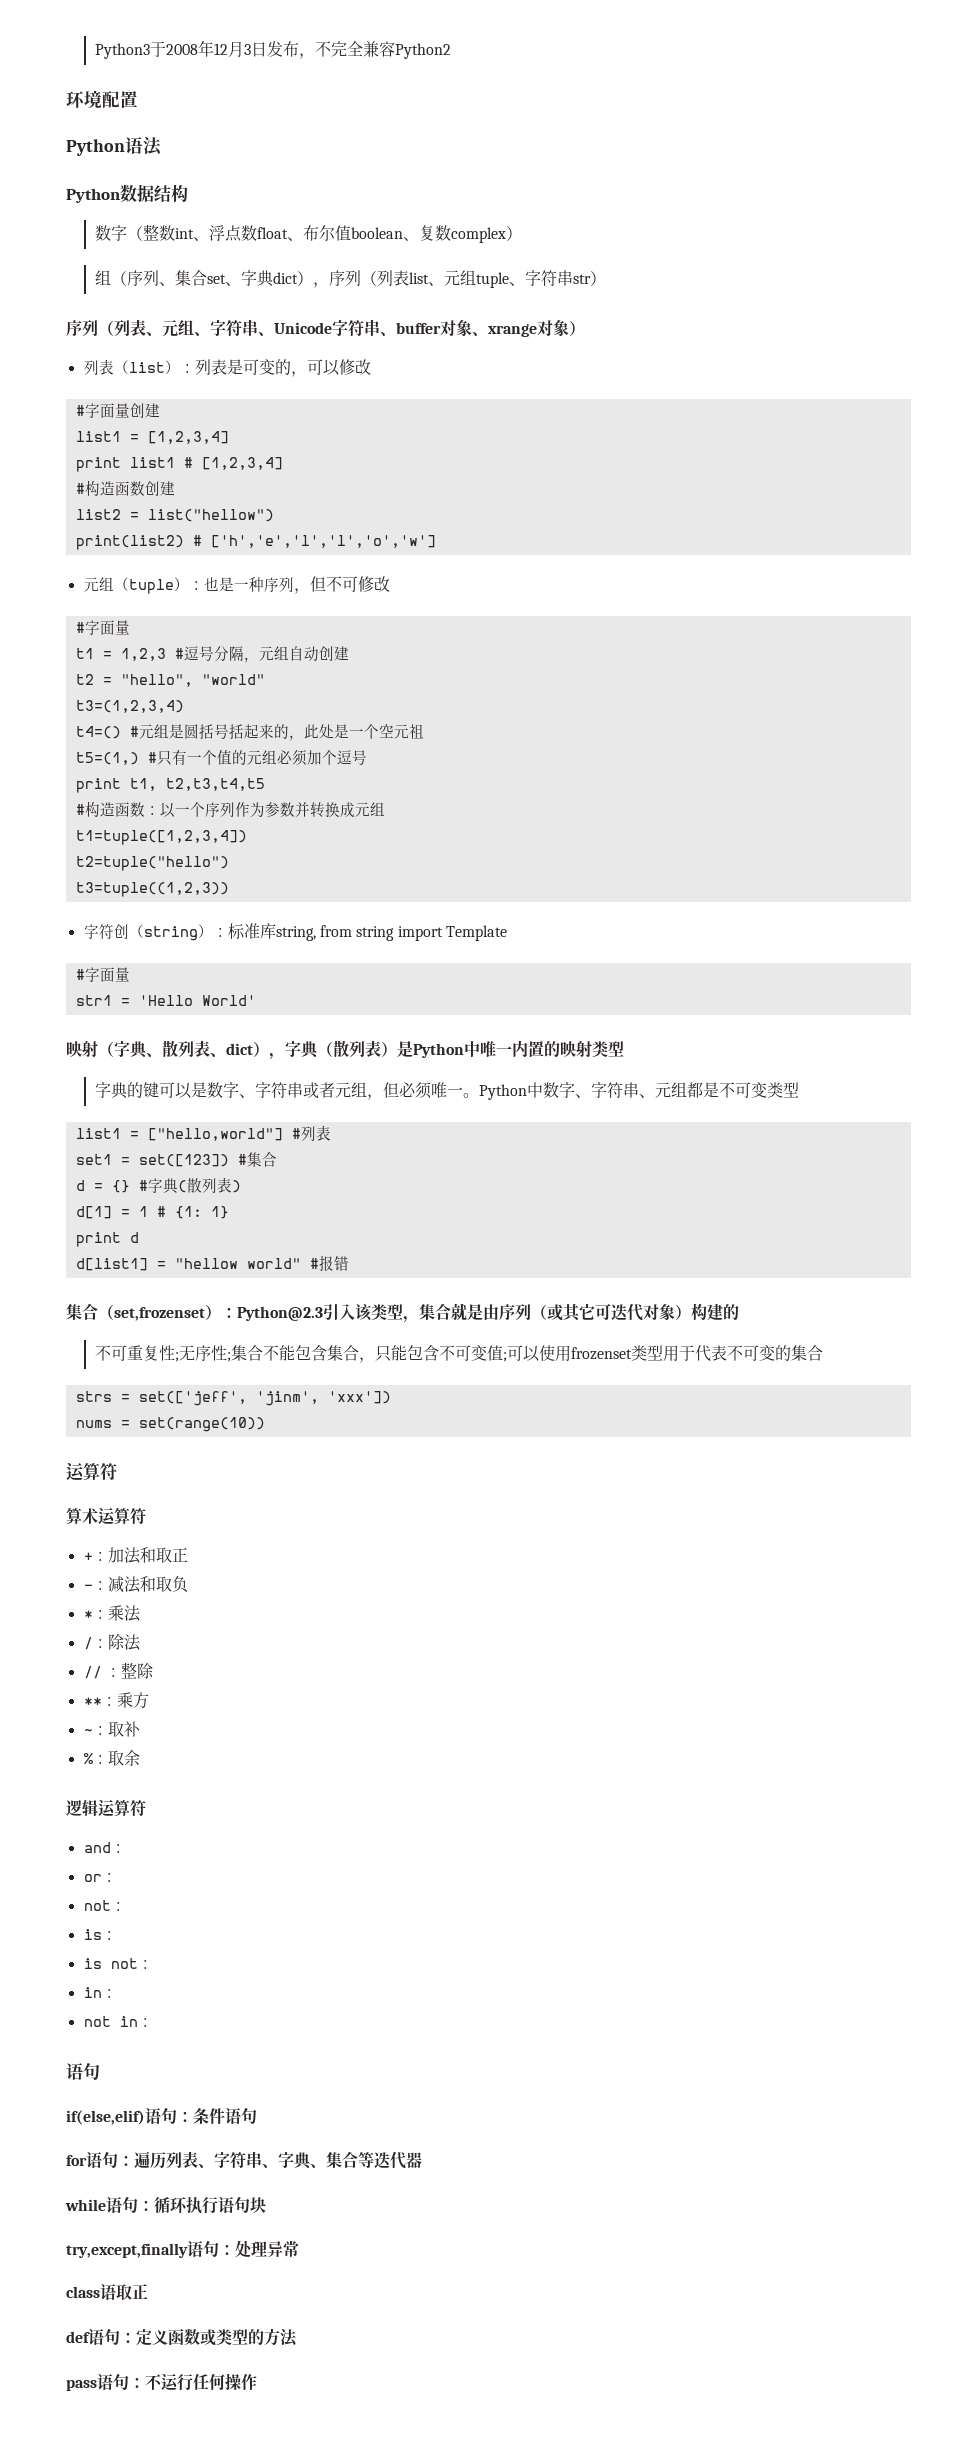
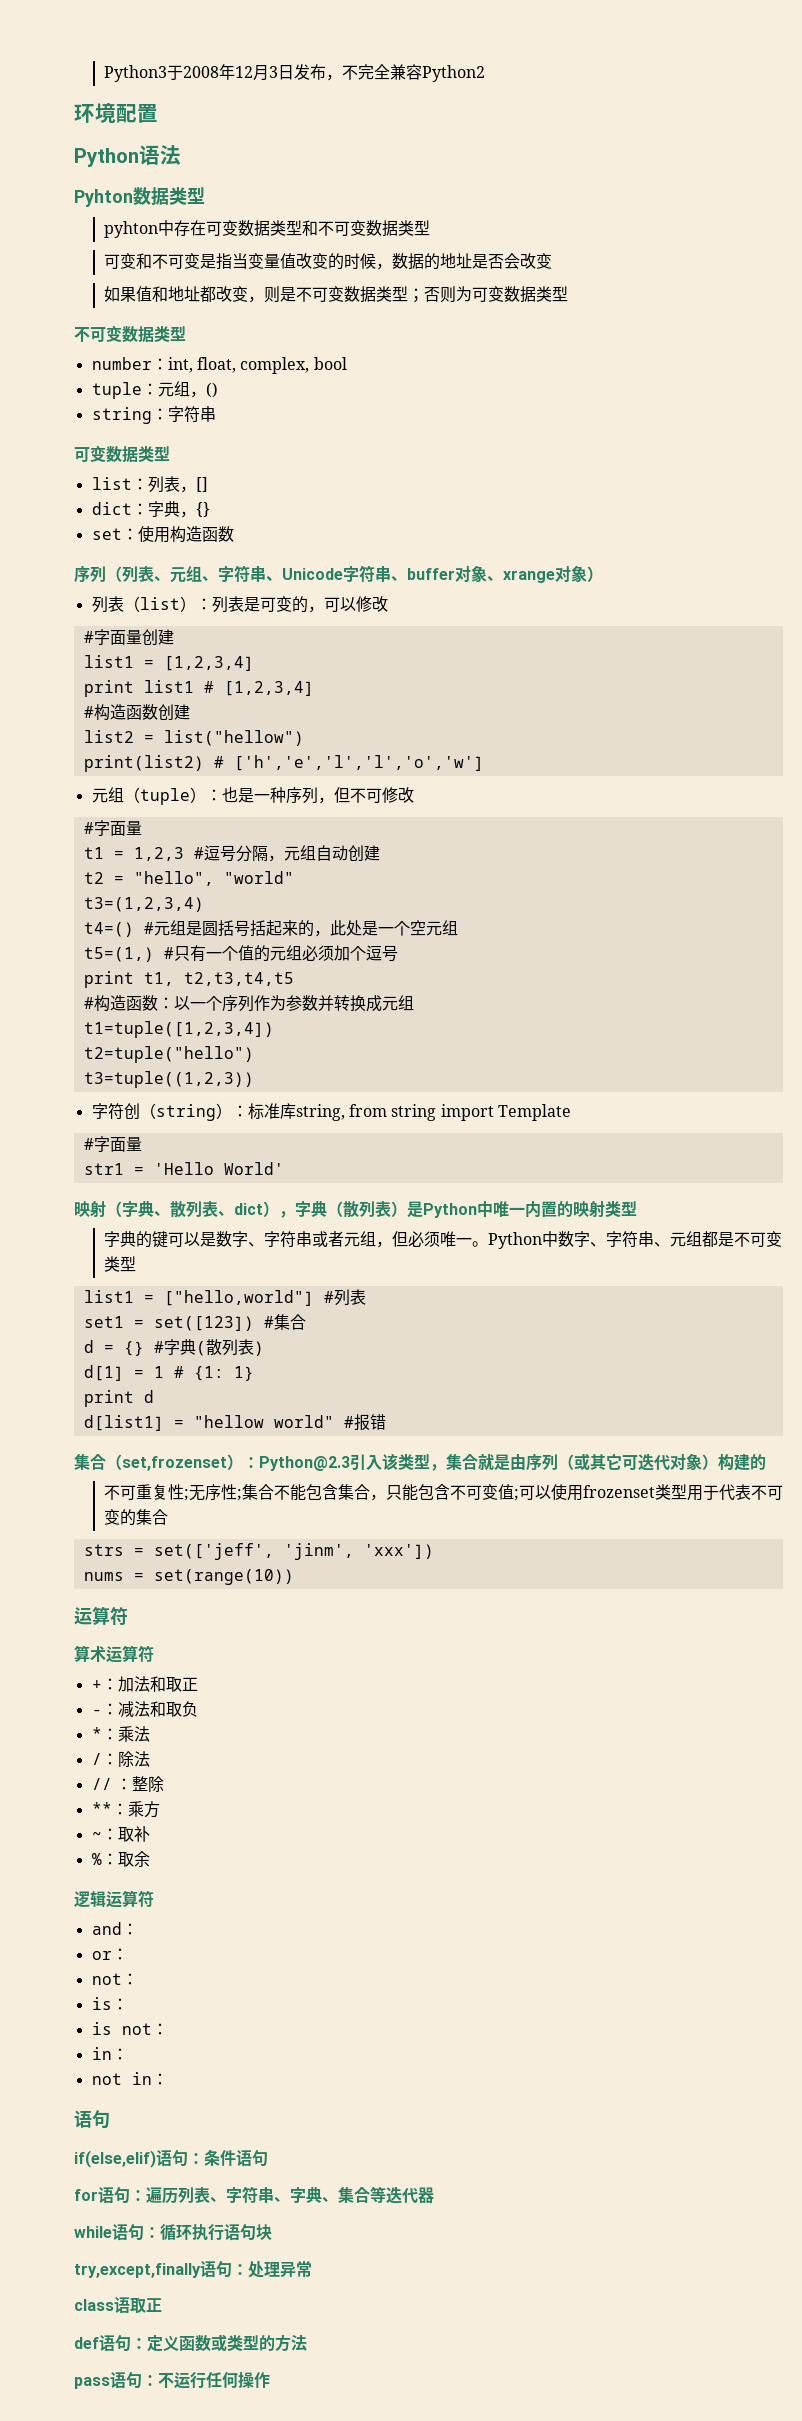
- Python数据结构
- 数字（整数int、浮点数float、布尔值boolean、复数complex）
- 组（序列、集合set、字典dict），序列（列表list、元组tuple、字符串str）
+ Pyhton数据类型
+ pyhton中存在可变数据类型和不可变数据类型
+ 可变和不可变是指当变量值改变的时候，数据的地址是否会改变
+ 如果值和地址都改变，则是不可变数据类型；否则为可变数据类型
+ 不可变数据类型
+ number：int, float, complex, bool
+ tuple：元组，()
+ string：字符串
+ 可变数据类型
+ list：列表，[]
+ dict：字典，{}
+ set：使用构造函数
- t4=() #元组是圆括号括起来的，此处是一个空元祖
+ t4=() #元组是圆括号括起来的，此处是一个空元组

